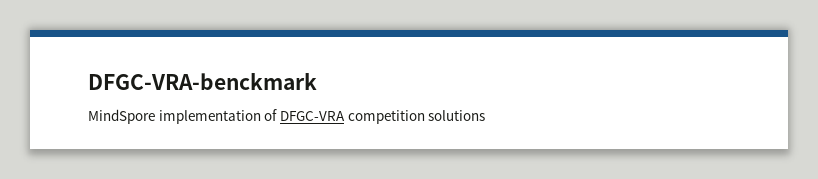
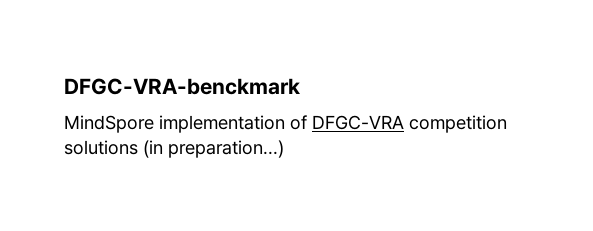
- MindSpore implementation of DFGC-VRA competition solutions
+ MindSpore implementation of DFGC-VRA competition solutions (in preparation...)

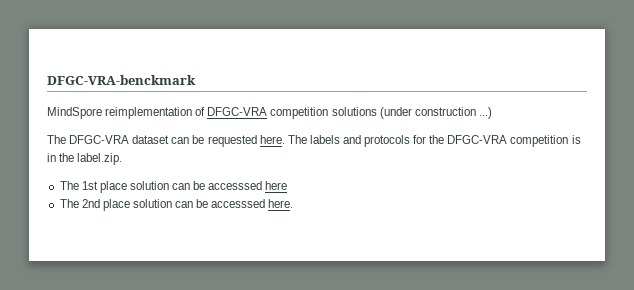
- MindSpore implementation of DFGC-VRA competition solutions (in preparation...)
+ MindSpore reimplementation of DFGC-VRA competition solutions (under construction ...)
+ The DFGC-VRA dataset can be requested here. The labels and protocols for the DFGC-VRA competition is in the label.zip.
+ The 1st place solution can be accesssed here
+ The 2nd place solution can be accesssed here.

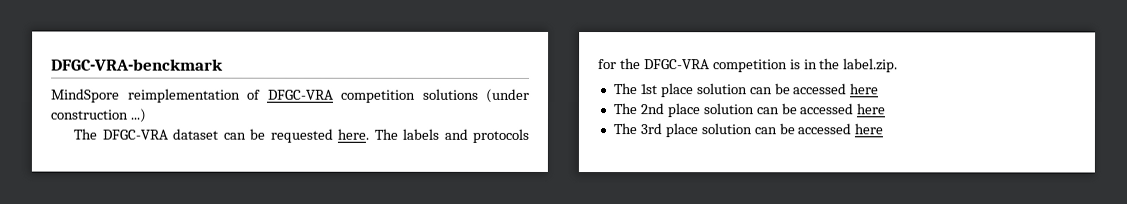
- The 1st place solution can be accesssed here
+ The 1st place solution can be accessed here
- The 2nd place solution can be accesssed here.
+ The 2nd place solution can be accessed here
+ The 3rd place solution can be accessed here

